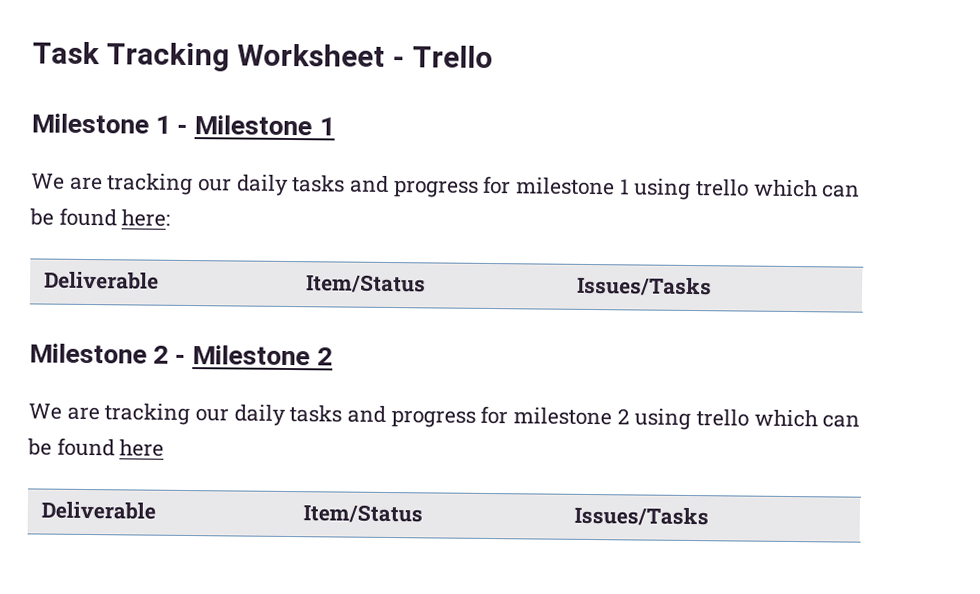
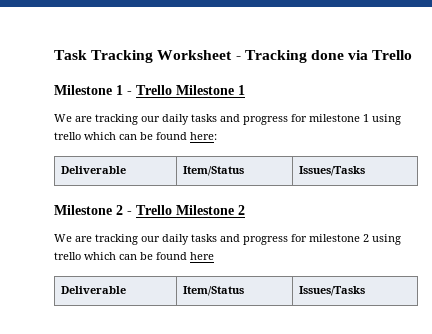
- Task Tracking Worksheet - Trello
+ Task Tracking Worksheet - Tracking done via Trello
- Milestone 1 - Milestone 1
+ Milestone 1 - Trello Milestone 1
- Milestone 2 - Milestone 2
+ Milestone 2 - Trello Milestone 2

